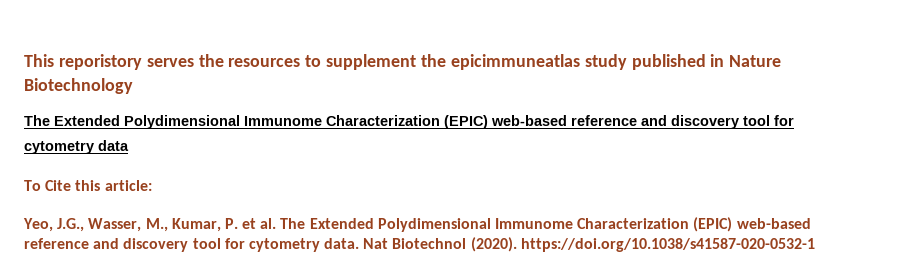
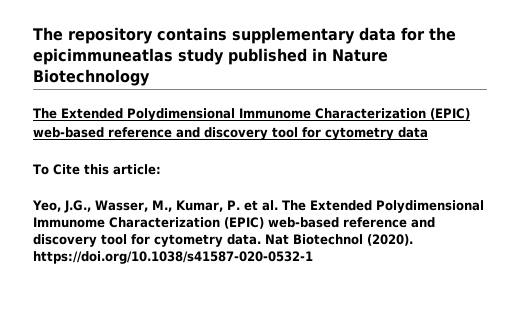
- This reporistory serves the resources to supplement the epicimmuneatlas study published in Nature Biotechnology
+ The repository contains supplementary data for the epicimmuneatlas study published in Nature Biotechnology

